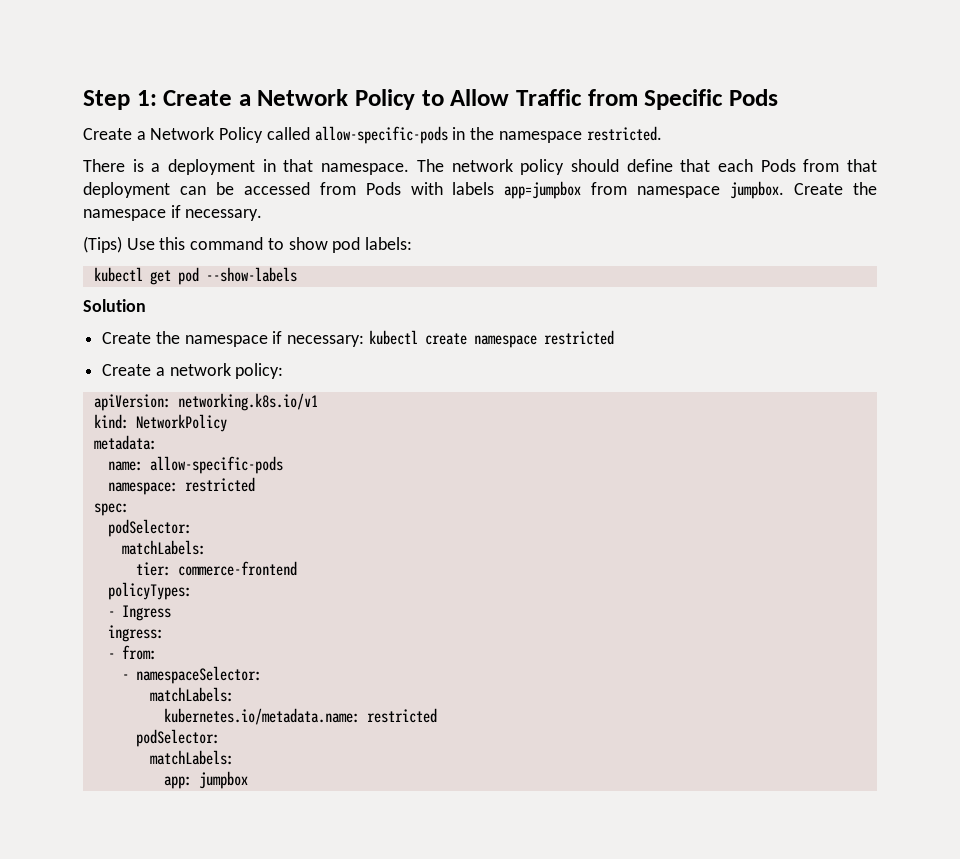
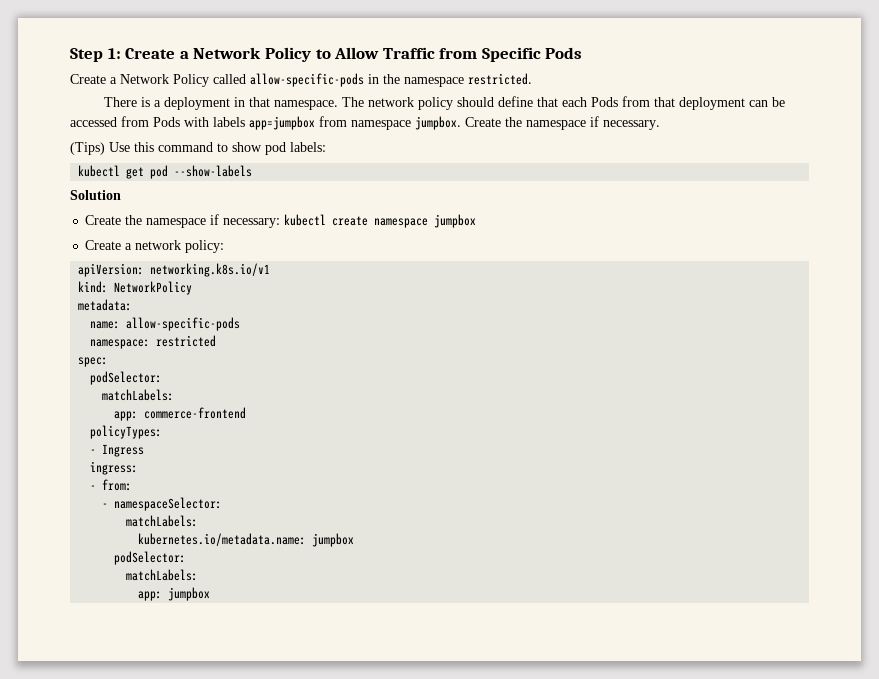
- Create the namespace if necessary: kubectl create namespace restricted
+ Create the namespace if necessary: kubectl create namespace jumpbox
- tier: commerce-frontend
+ app: commerce-frontend
- kubernetes.io/metadata.name: restricted
+ kubernetes.io/metadata.name: jumpbox

